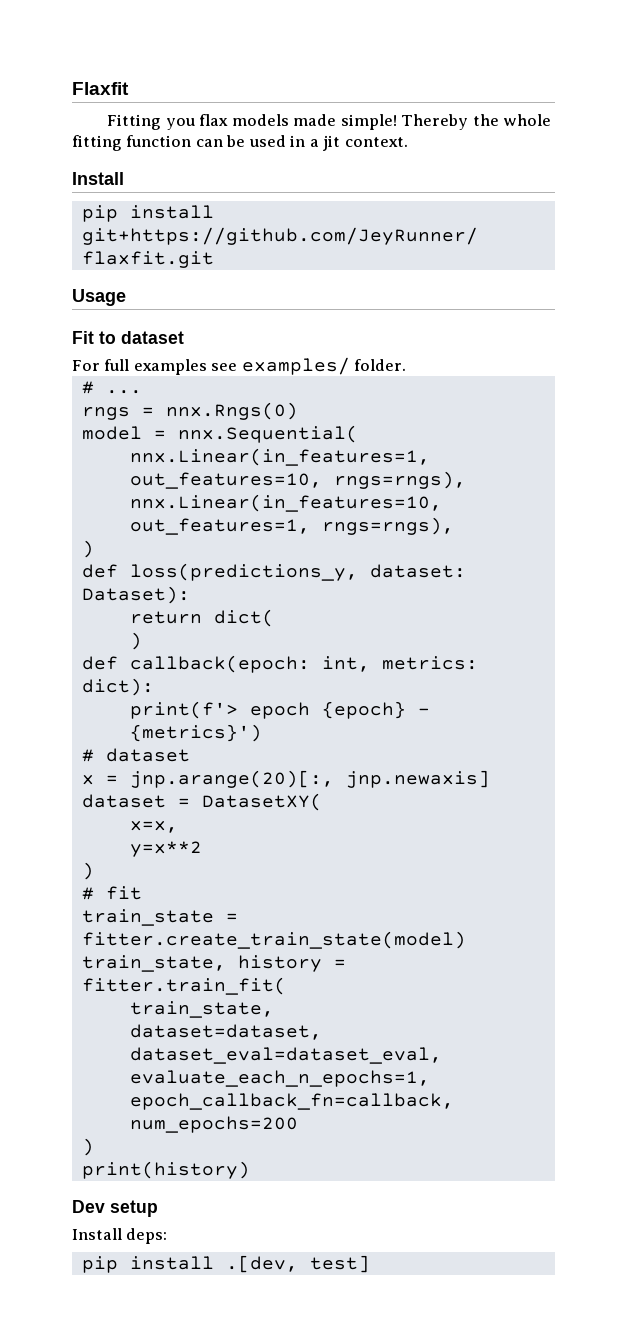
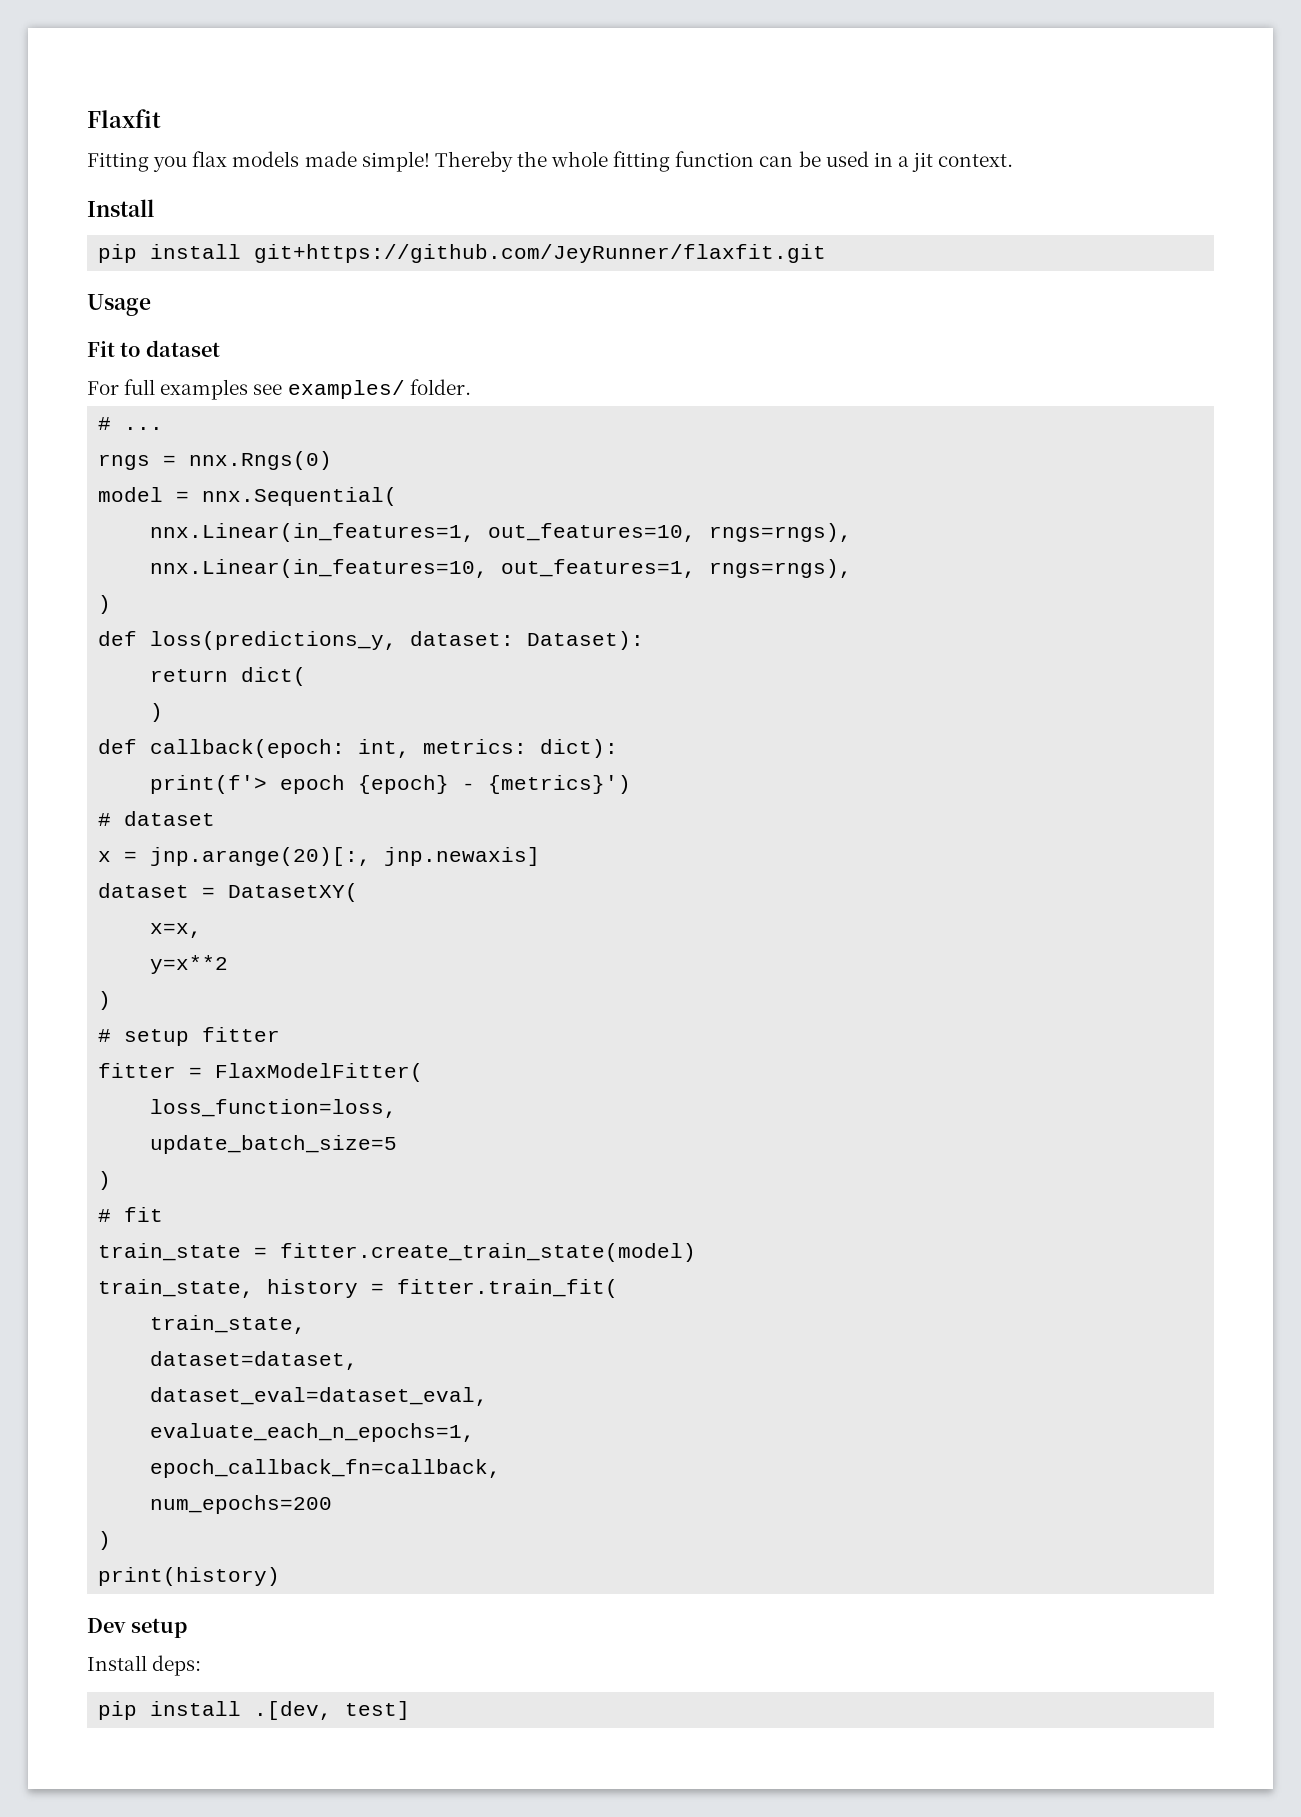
+ # setup fitter
+ fitter = FlaxModelFitter(
+ loss_function=loss,
+ update_batch_size=5
+ )

